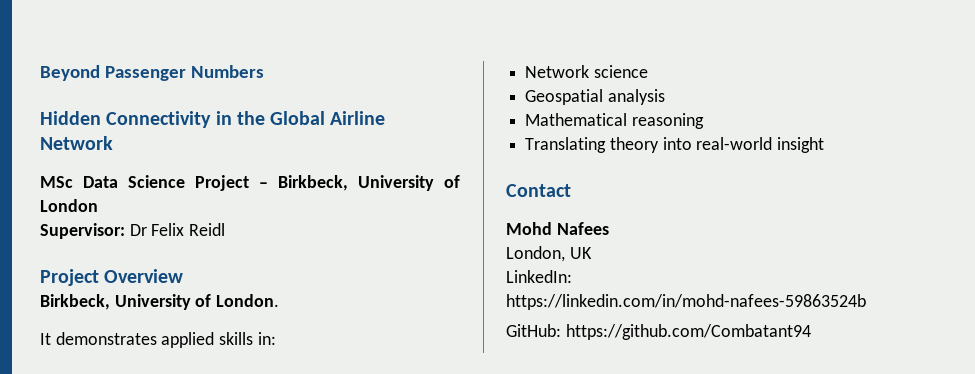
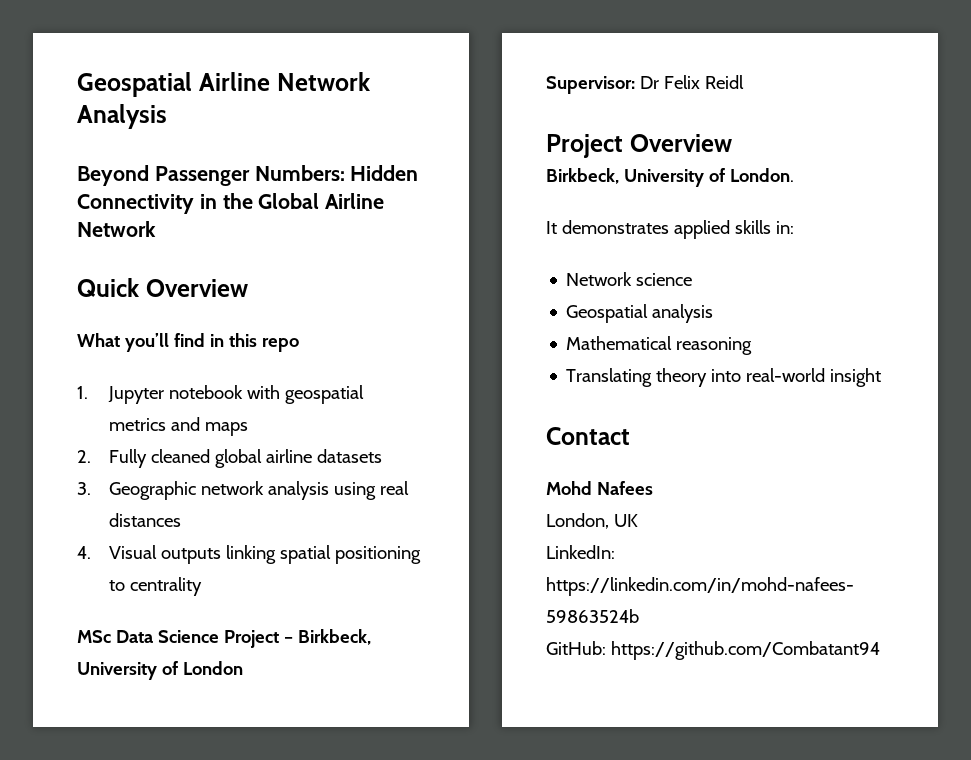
+ Geospatial Airline Network Analysis
- Beyond Passenger Numbers
- Hidden Connectivity in the Global Airline Network
+ Beyond Passenger Numbers: Hidden Connectivity in the Global Airline Network
+ Quick Overview
+ What you’ll find in this repo
+ 1. Jupyter notebook with geospatial metrics and maps
+ 2. Fully cleaned global airline datasets
+ 3. Geographic network analysis using real distances
+ 4. Visual outputs linking spatial positioning to centrality

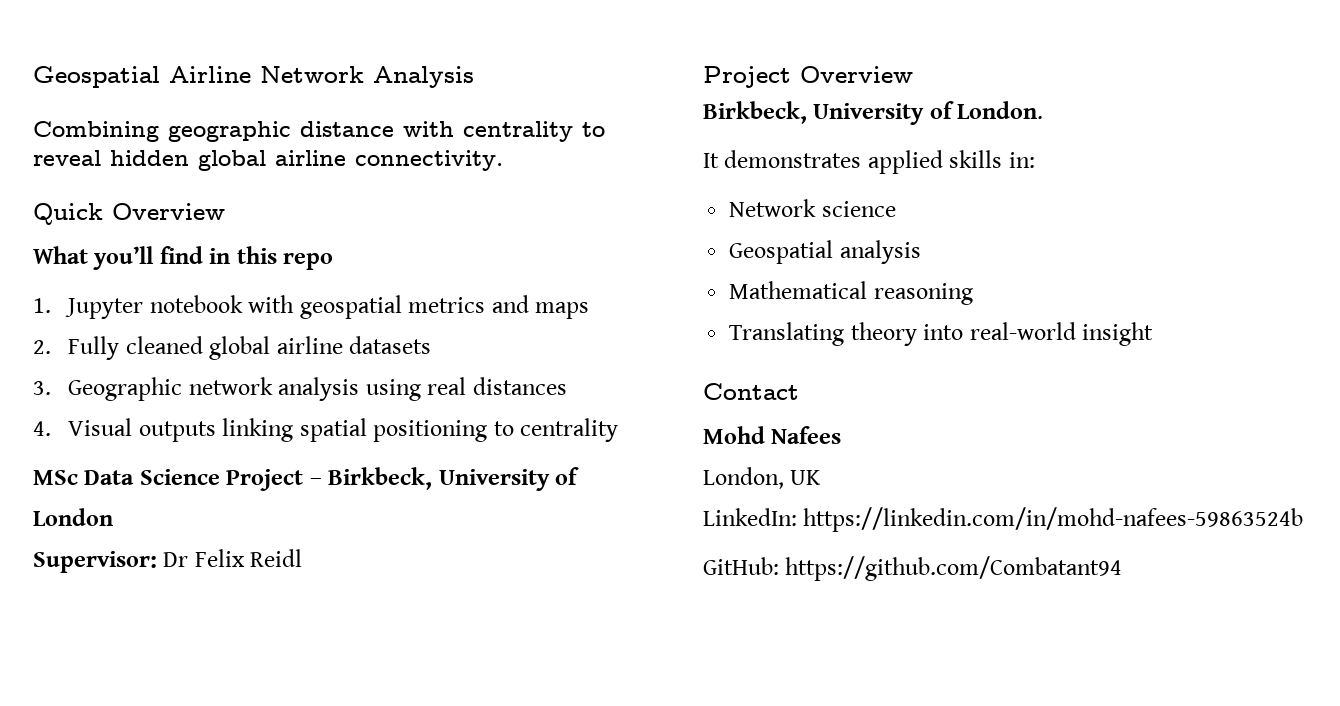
- Beyond Passenger Numbers: Hidden Connectivity in the Global Airline Network
+ Combining geographic distance with centrality to reveal hidden global airline connectivity.

